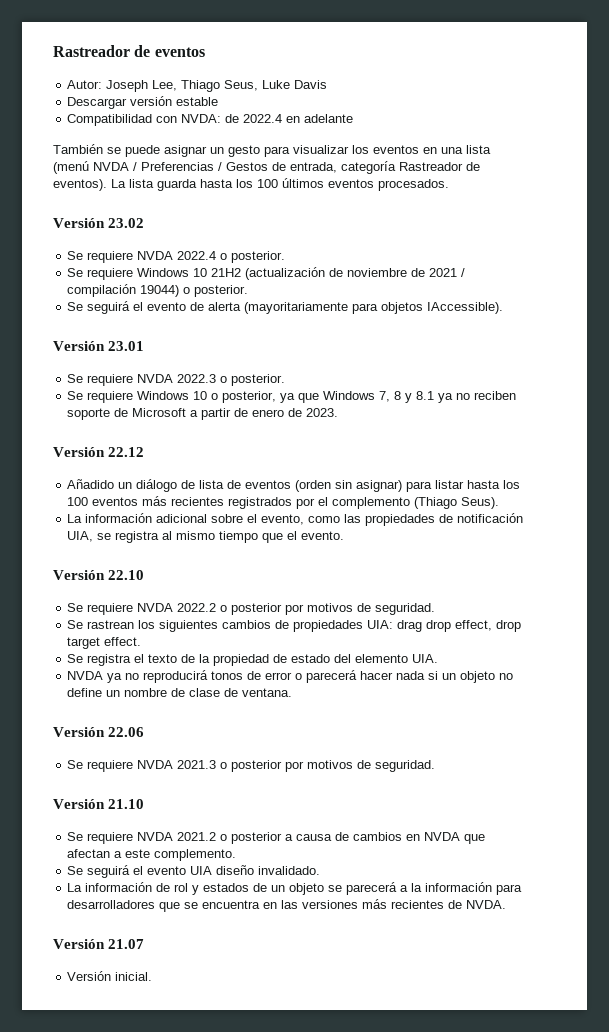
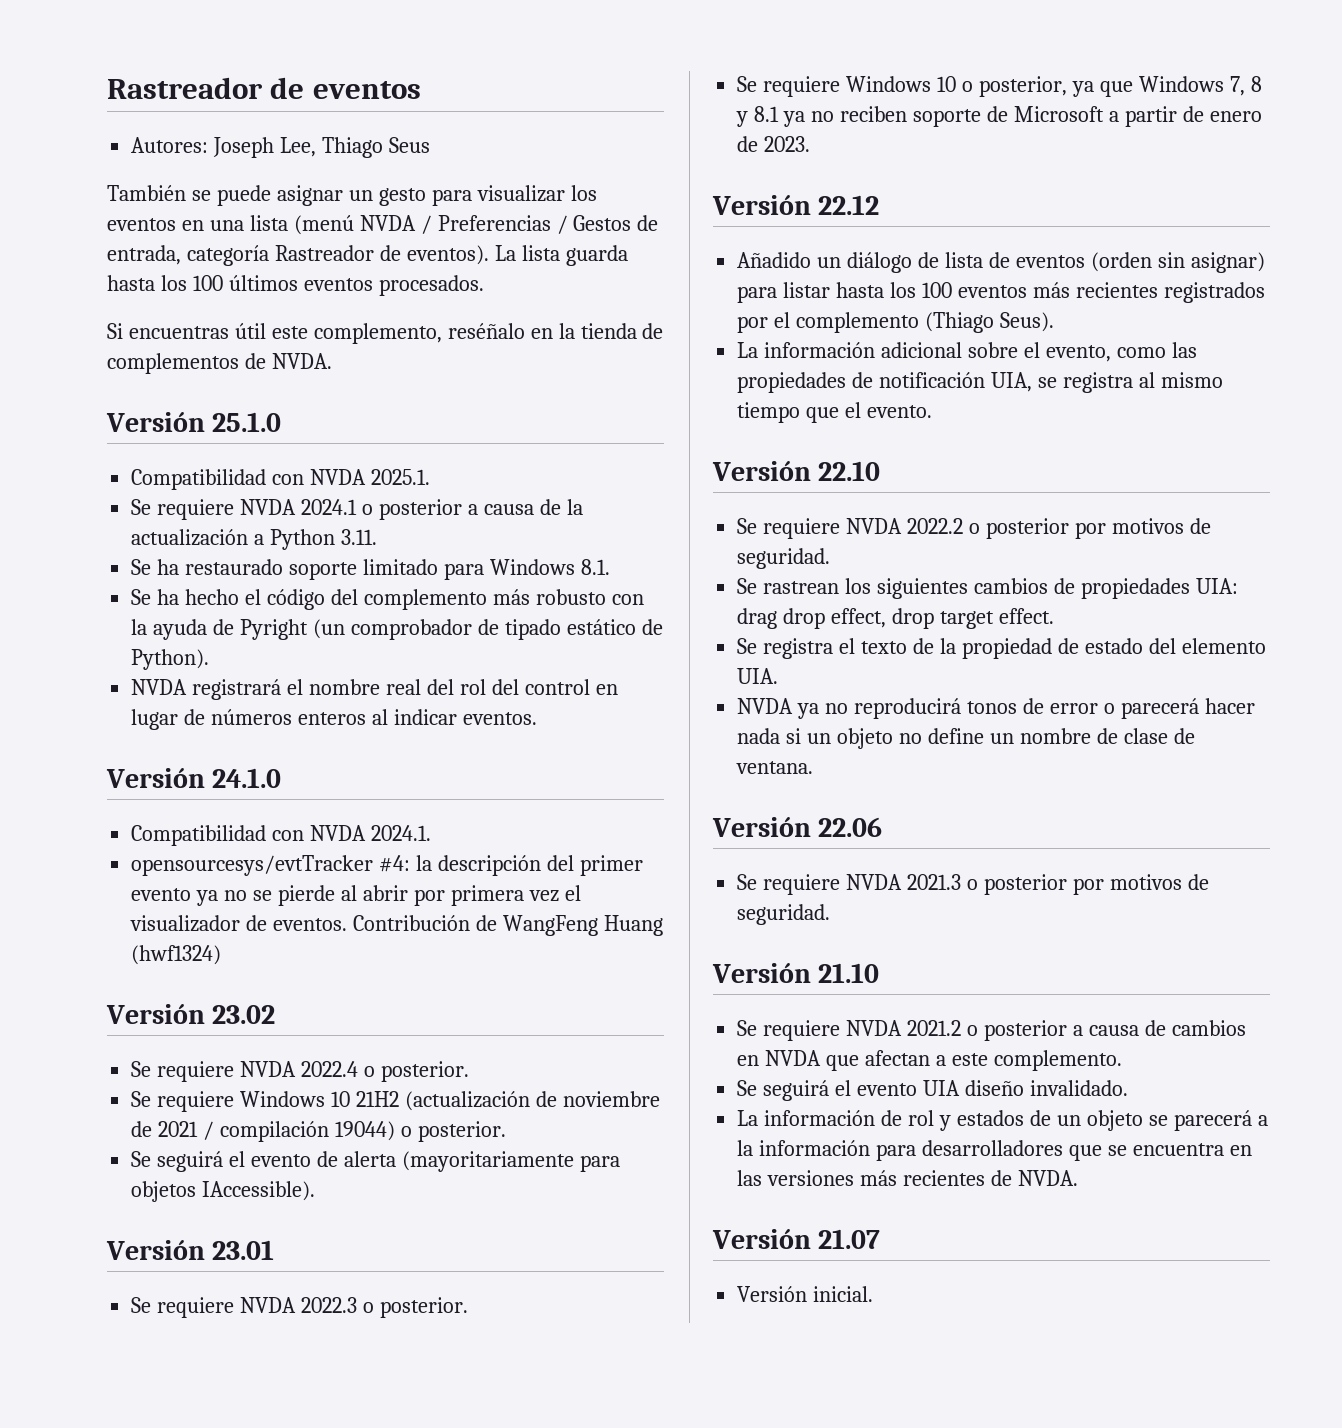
- Autor: Joseph Lee, Thiago Seus, Luke Davis
- Descargar versión estable
- Compatibilidad con NVDA: de 2022.4 en adelante
+ Autores: Joseph Lee, Thiago Seus
+ Si encuentras útil este complemento, reséñalo en la tienda de complementos de NVDA.
+ Versión 25.1.0
+ Compatibilidad con NVDA 2025.1.
+ Se requiere NVDA 2024.1 o posterior a causa de la actualización a Python 3.11.
+ Se ha restaurado soporte limitado para Windows 8.1.
+ Se ha hecho el código del complemento más robusto con la ayuda de Pyright (un comprobador de tipado estático de Python).
+ NVDA registrará el nombre real del rol del control en lugar de números enteros al indicar eventos.
+ Versión 24.1.0
+ Compatibilidad con NVDA 2024.1.
+ opensourcesys/evtTracker #4: la descripción del primer evento ya no se pierde al abrir por primera vez el visualizador de eventos. Contribución de WangFeng Huang (hwf1324)

